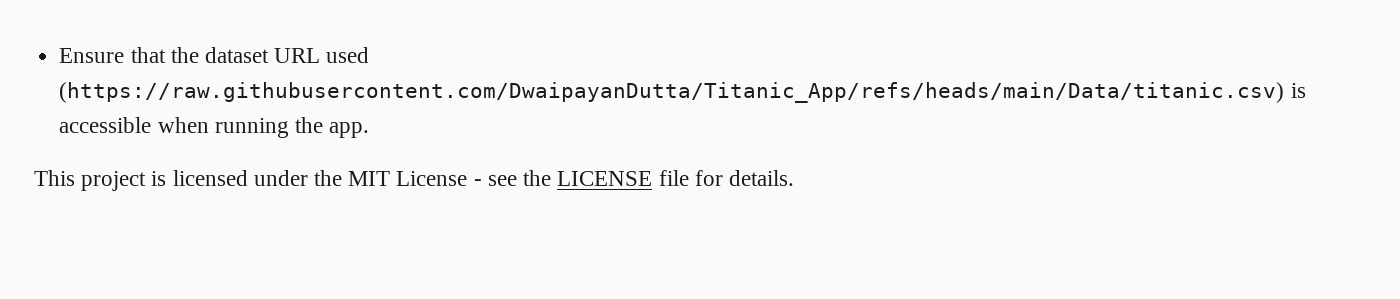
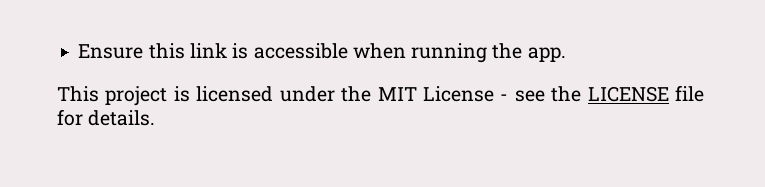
- Ensure that the dataset URL used (https://raw.githubusercontent.com/DwaipayanDutta/Titanic_App/refs/heads/main/Data/titanic.csv) is accessible when running the app.
+ Ensure this link is accessible when running the app.

